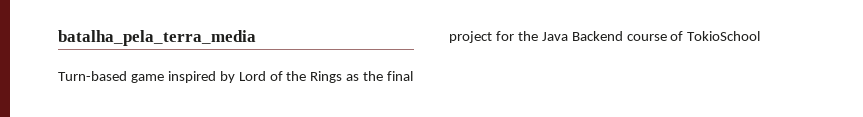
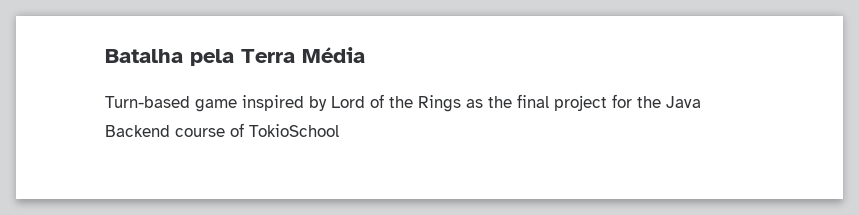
- batalha_pela_terra_media
+ Batalha pela Terra Média

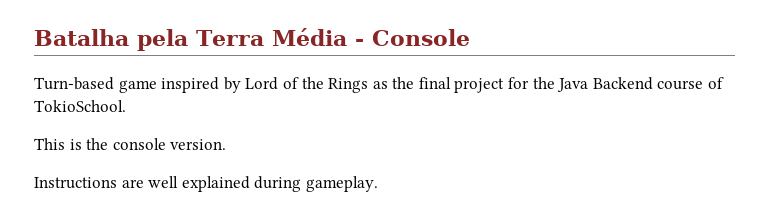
- Batalha pela Terra Média
+ Batalha pela Terra Média - Console
- Turn-based game inspired by Lord of the Rings as the final project for the Java Backend course of TokioSchool
+ Turn-based game inspired by Lord of the Rings as the final project for the Java Backend course of TokioSchool.
+ This is the console version.
+ Instructions are well explained during gameplay.

